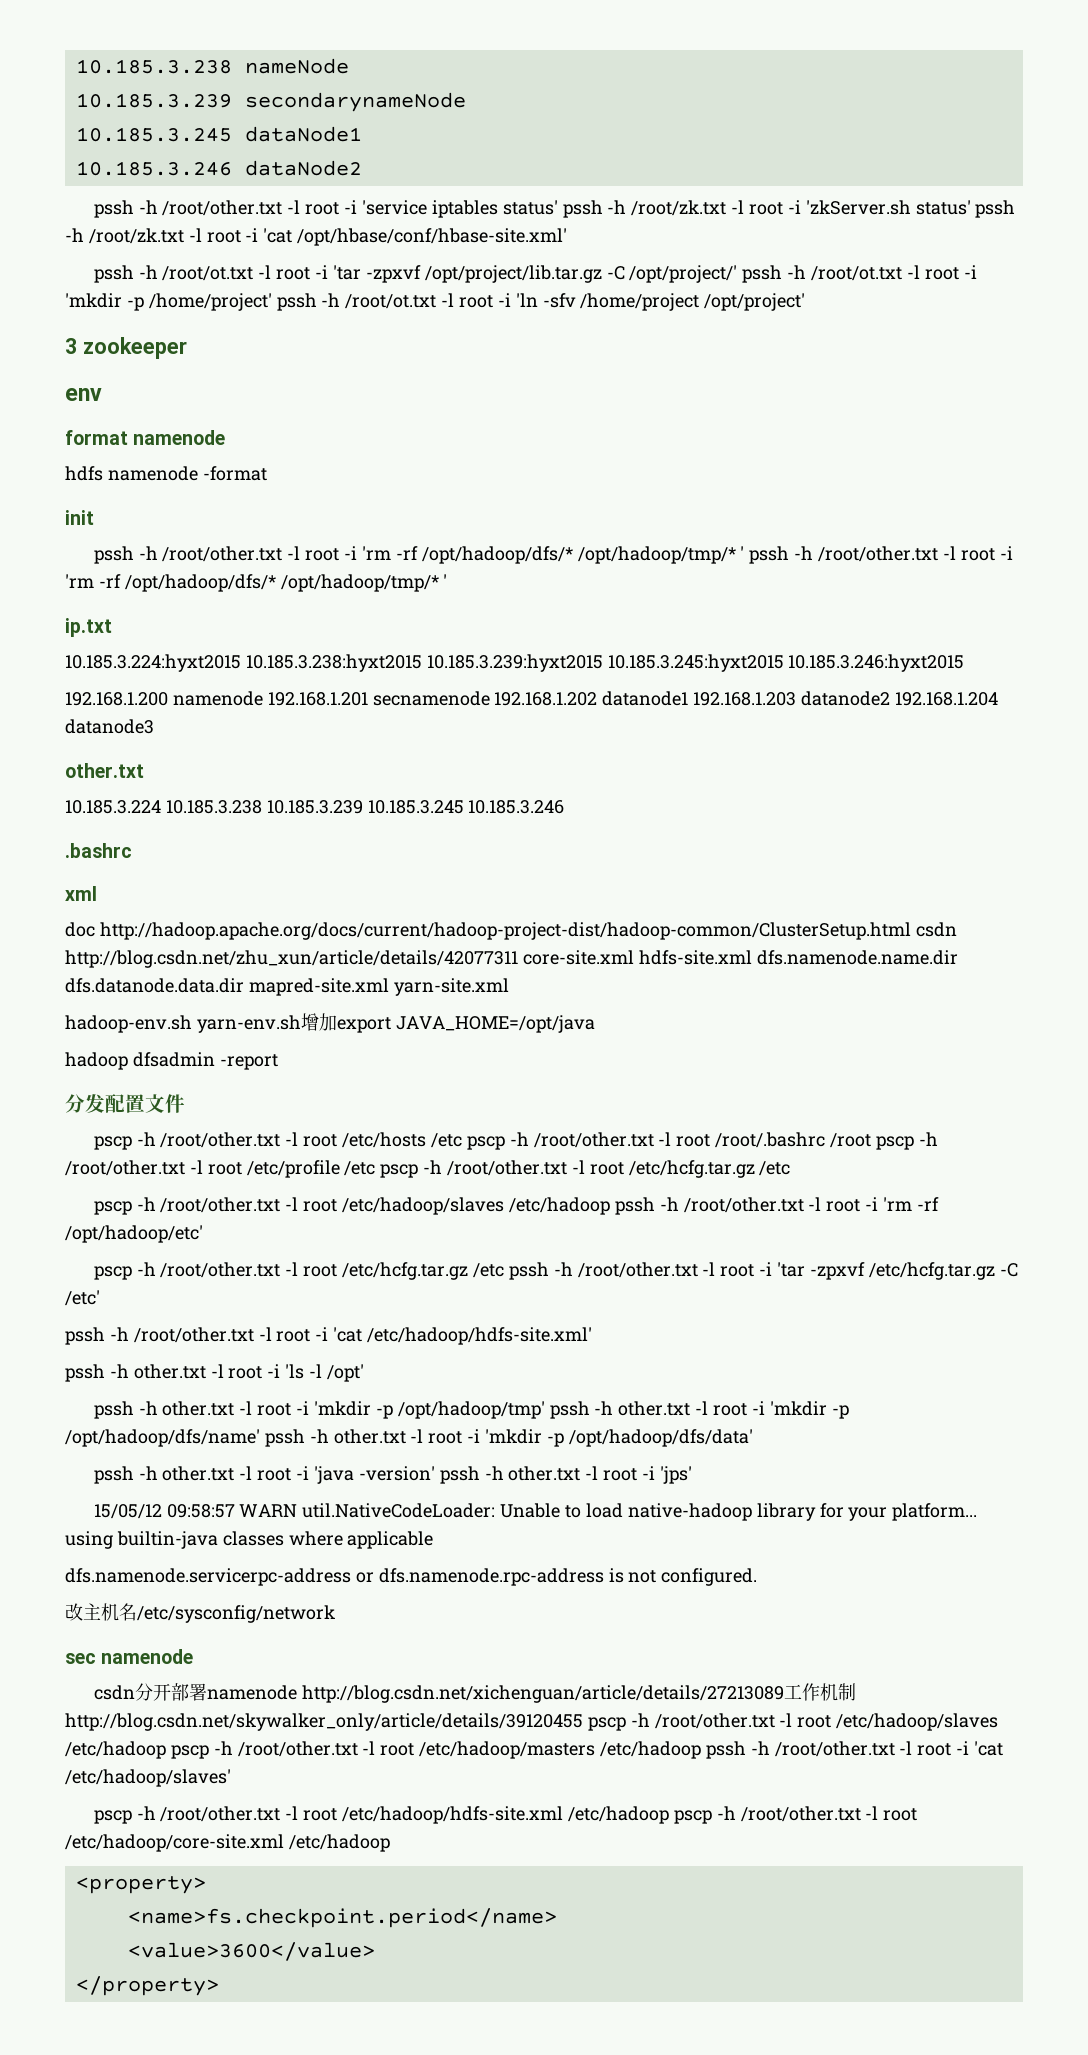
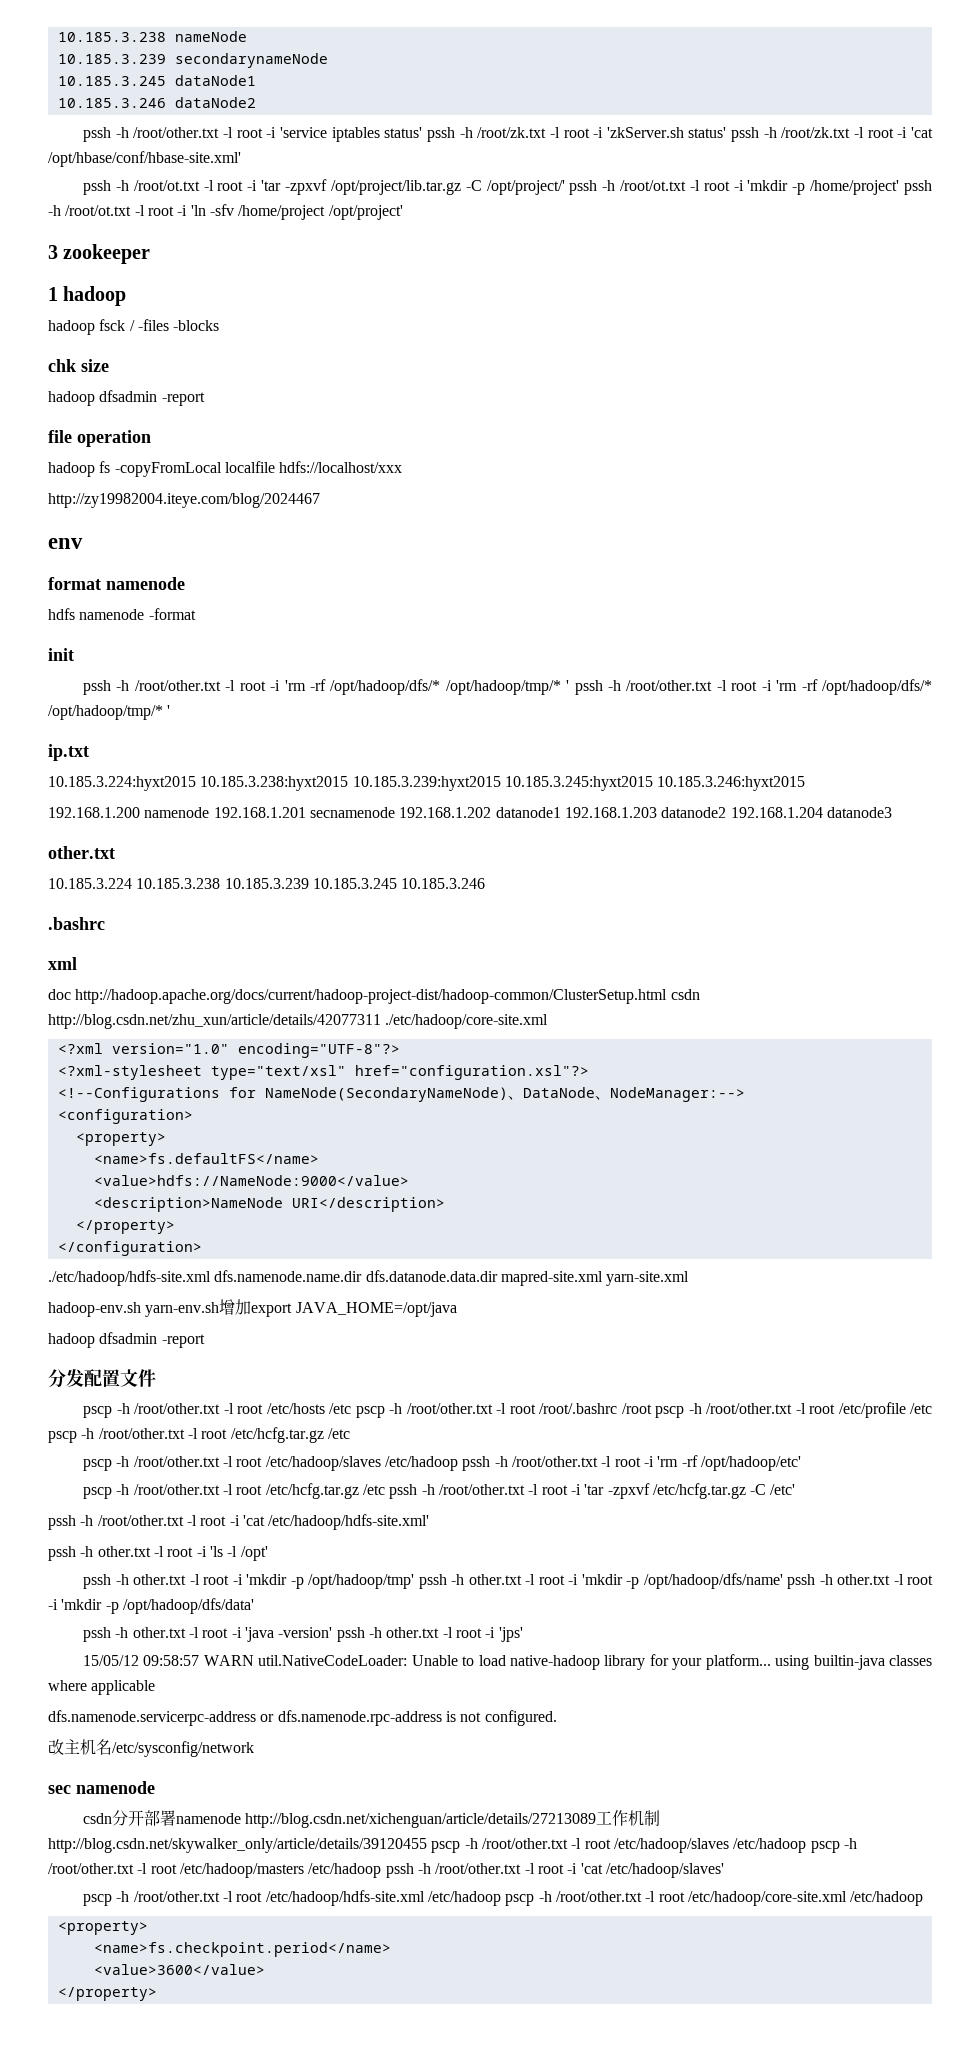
+ 1 hadoop
+ hadoop fsck / -files -blocks
+ chk size
+ hadoop dfsadmin -report
+ file operation
+ hadoop fs -copyFromLocal localfile hdfs://localhost/xxx
+ http://zy19982004.iteye.com/blog/2024467
- doc http://hadoop.apache.org/docs/current/hadoop-project-dist/hadoop-common/ClusterSetup.html csdn http://blog.csdn.net/zhu_xun/article/details/42077311 core-site.xml hdfs-site.xml dfs.namenode.name.dir dfs.datanode.data.dir mapred-site.xml yarn-site.xml
+ doc http://hadoop.apache.org/docs/current/hadoop-project-dist/hadoop-common/ClusterSetup.html csdn http://blog.csdn.net/zhu_xun/article/details/42077311 ./etc/hadoop/core-site.xml
+ <?xml version="1.0" encoding="UTF-8"?>
+ <?xml-stylesheet type="text/xsl" href="configuration.xsl"?>
+ <!--Configurations for NameNode(SecondaryNameNode)、DataNode、NodeManager:-->
+ <configuration>
+ <property>
+ <name>fs.defaultFS</name>
+ <value>hdfs://NameNode:9000</value>
+ <description>NameNode URI</description>
+ </property>
+ </configuration>
+ ./etc/hadoop/hdfs-site.xml dfs.namenode.name.dir dfs.datanode.data.dir mapred-site.xml yarn-site.xml

